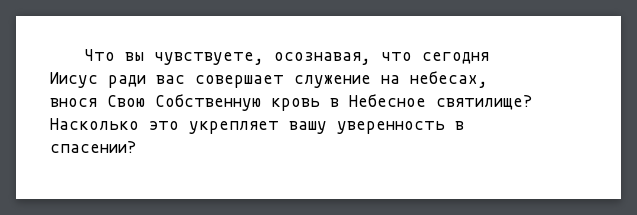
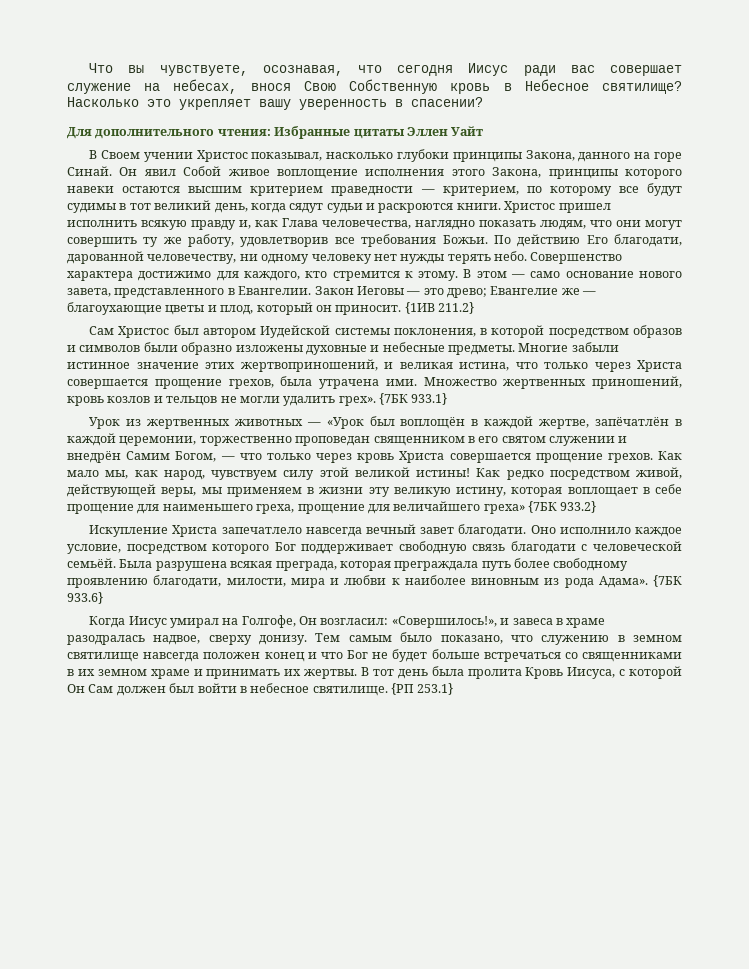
+ Для дополнительного чтения: Избранные цитаты Эллен Уайт
+ В Своем учении Христос показывал, насколько глубоки принципы Закона, данного на горе Синай. Он явил Собой живое воплощение исполнения этого Закона, принципы которого навеки остаются высшим критерием праведности — критерием, по которому все будут судимы в тот великий день, когда сядут судьи и раскроются книги. Христос пришел исполнить всякую правду и, как Глава человечества, наглядно показать людям, что они могут совершить ту же работу, удовлетворив все требования Божьи. По действию Его благодати, дарованной человечеству, ни одному человеку нет нужды терять небо. Совершенство характера достижимо для каждого, кто стремится к этому. В этом — само основание нового завета, представленного в Евангелии. Закон Иеговы — это древо; Евангелие же — благоухающие цветы и плод, который он приносит. {1ИВ 211.2}
+ Сам Христос был автором Иудейской системы поклонения, в которой посредством образов и символов были образно изложены духовные и небесные предметы. Многие забыли истинное значение этих жертвоприношений, и великая истина, что только через Христа совершается прощение грехов, была утрачена ими. Множество жертвенных приношений, кровь козлов и тельцов не могли удалить грех». {7БК 933.1}
+ Урок из жертвенных животных — «Урок был воплощён в каждой жертве, запёчатлён в каждой церемонии, торжественно проповедан священником в его святом служении и внедрён Самим Богом, — что только через кровь Христа совершается прощение грехов. Как мало мы, как народ, чувствуем силу этой великой истины! Как редко посредством живой, действующей веры, мы применяем в жизни эту великую истину, которая воплощает в себе прощение для наименьшего греха, прощение для величайшего греха» {7БК 933.2}
+ Искупление Христа запечатлело навсегда вечный завет благодати. Оно исполнило каждое условие, посредством которого Бог поддерживает свободную связь благодати с человеческой семьёй. Была разрушена всякая преграда, которая преграждала путь более свободному проявлению благодати, милости, мира и любви к наиболее виновным из рода Адама». {7БК 933.6}
+ Когда Иисус умирал на Голгофе, Он возгласил: «Совершилось!», и завеса в храме разодралась надвое, сверху донизу. Тем самым было показано, что служению в земном святилище навсегда положен конец и что Бог не будет больше встречаться со священниками в их земном храме и принимать их жертвы. В тот день была пролита Кровь Иисуса, с которой Он Сам должен был войти в небесное святилище. {РП 253.1}

